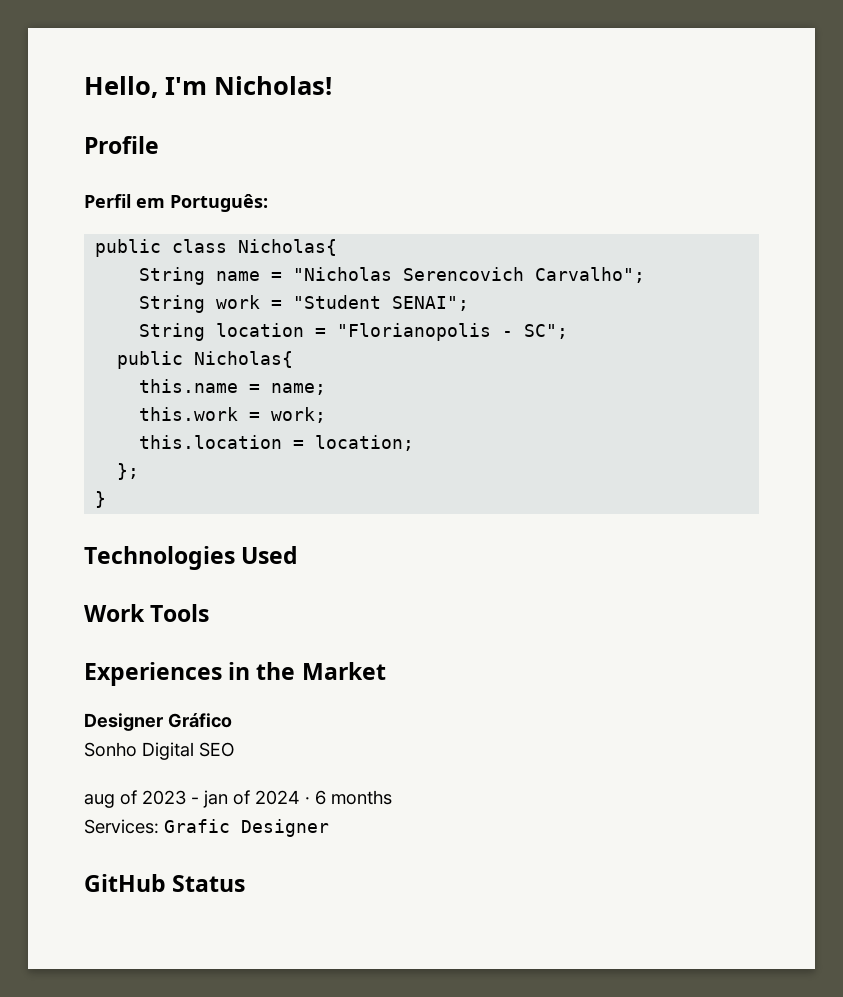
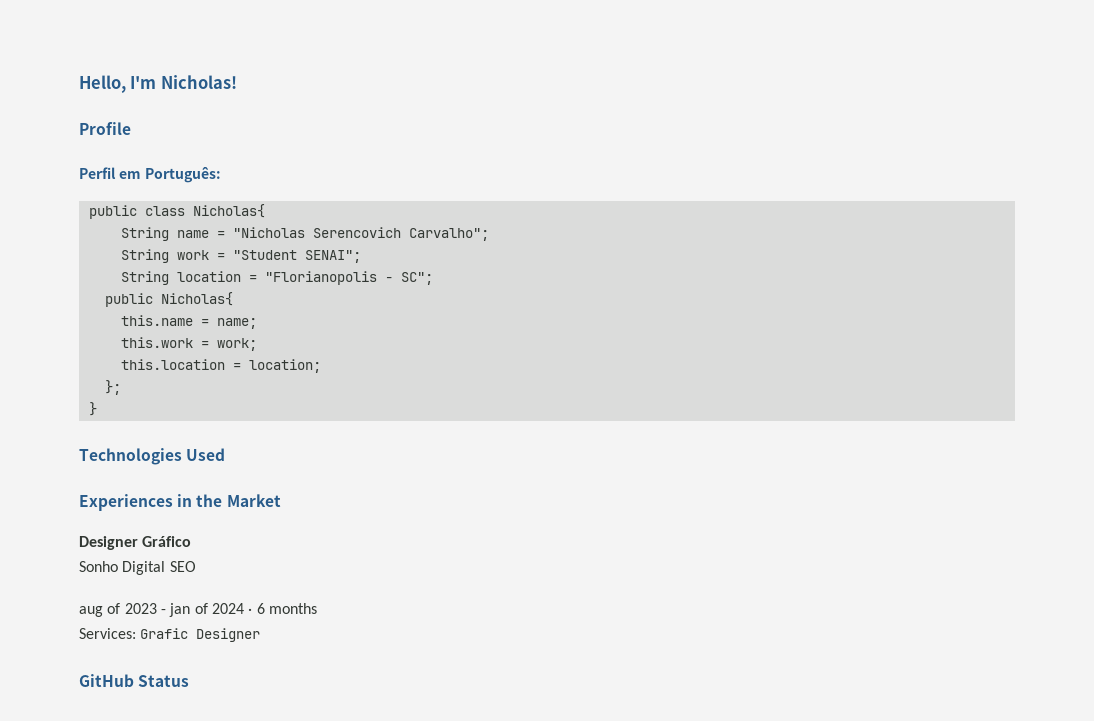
- Work Tools

